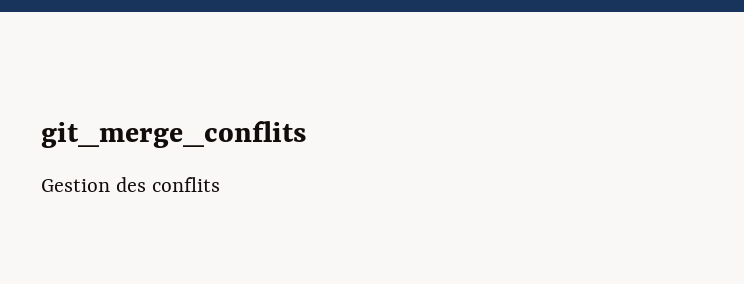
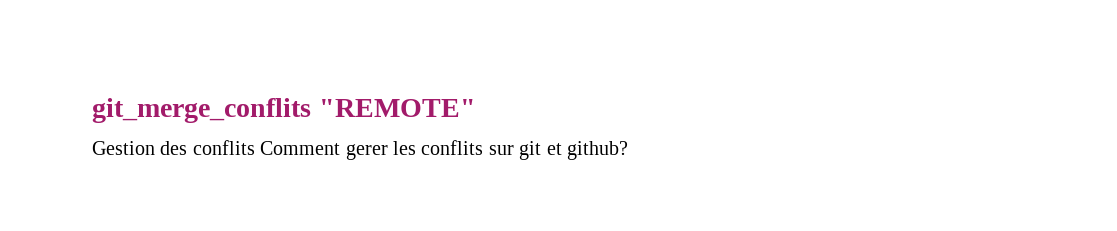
- git_merge_conflits
+ git_merge_conflits "REMOTE"
- Gestion des conflits
+ Gestion des conflits Comment gerer les conflits sur git et github?

